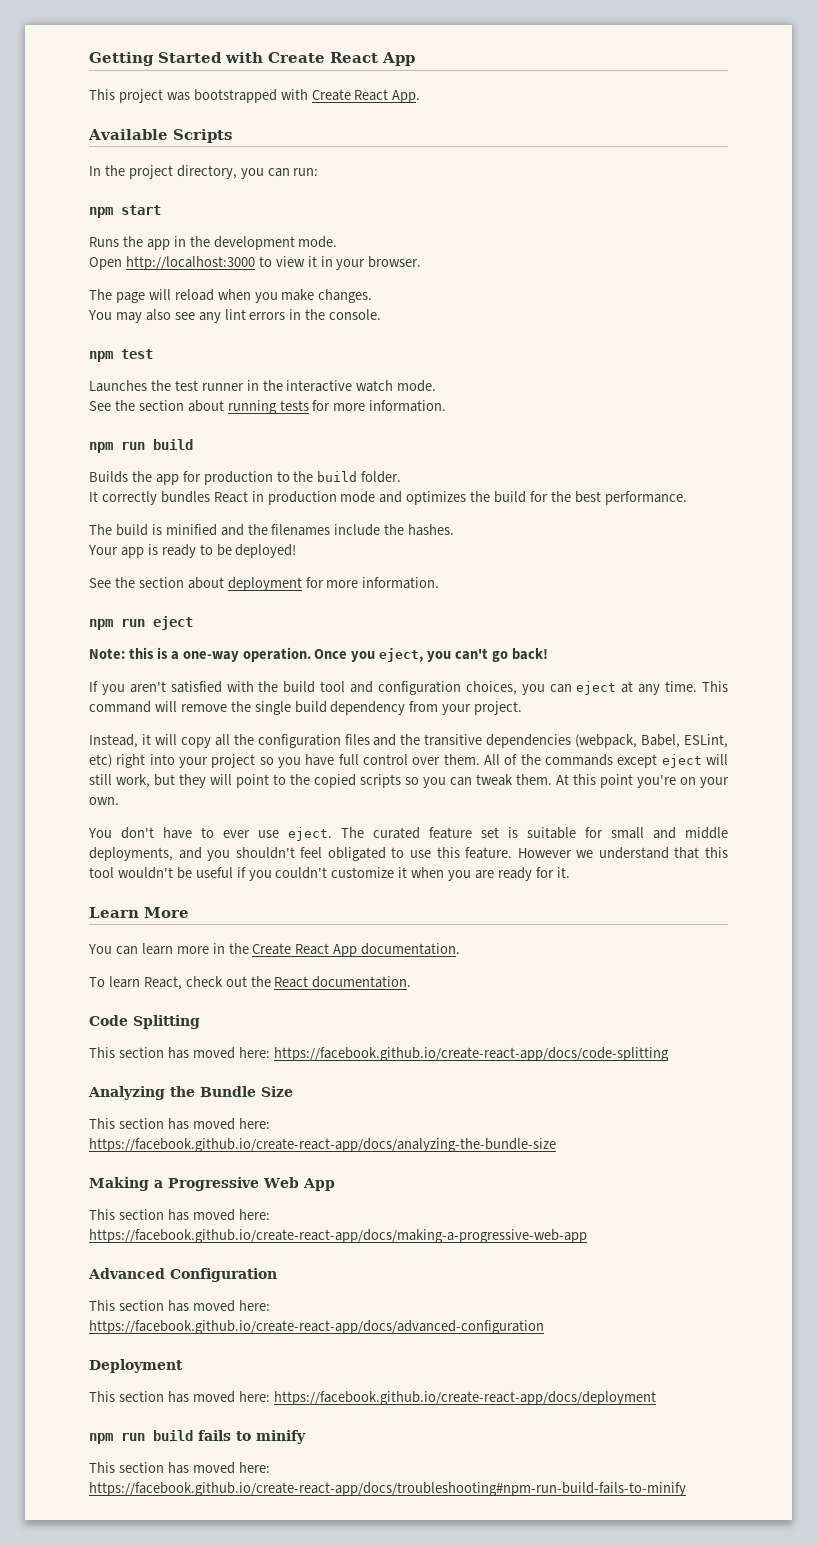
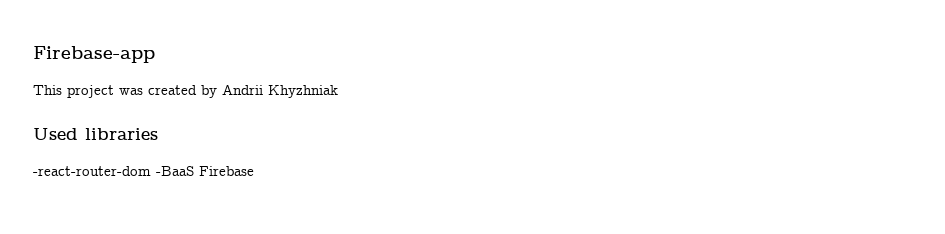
- Getting Started with Create React App
- This project was bootstrapped with Create React App.
- Available Scripts
- In the project directory, you can run:
- npm start
- Runs the app in the development mode.
- Open http://localhost:3000 to view it in your browser.
- The page will reload when you make changes.
- You may also see any lint errors in the console.
- npm test
- Launches the test runner in the interactive watch mode.
- See the section about running tests for more information.
- npm run build
- Builds the app for production to the build folder.
- It correctly bundles React in production mode and optimizes the build for the best performance.
- The build is minified and the filenames include the hashes.
- Your app is ready to be deployed!
- See the section about deployment for more information.
- npm run eject
- Note: this is a one-way operation. Once you eject, you can't go back!
- If you aren't satisfied with the build tool and configuration choices, you can eject at any time. This command will remove the single build dependency from your project.
- Instead, it will copy all the configuration files and the transitive dependencies (webpack, Babel, ESLint, etc) right into your project so you have full control over them. All of the commands except eject will still work, but they will point to the copied scripts so you can tweak them. At this point you're on your own.
- You don't have to ever use eject. The curated feature set is suitable for small and middle deployments, and you shouldn't feel obligated to use this feature. However we understand that this tool wouldn't be useful if you couldn't customize it when you are ready for it.
- Learn More
- You can learn more in the Create React App documentation.
- To learn React, check out the React documentation.
- Code Splitting
- This section has moved here: https://facebook.github.io/create-react-app/docs/code-splitting
- Analyzing the Bundle Size
- This section has moved here: https://facebook.github.io/create-react-app/docs/analyzing-the-bundle-size
- Making a Progressive Web App
- This section has moved here: https://facebook.github.io/create-react-app/docs/making-a-progressive-web-app
- Advanced Configuration
- This section has moved here: https://facebook.github.io/create-react-app/docs/advanced-configuration
- Deployment
- This section has moved here: https://facebook.github.io/create-react-app/docs/deployment
- npm run build fails to minify
- This section has moved here: https://facebook.github.io/create-react-app/docs/troubleshooting#npm-run-build-fails-to-minify
+ Firebase-app
+ This project was created by Andrii Khyzhniak
+ Used libraries
+ -react-router-dom -BaaS Firebase

